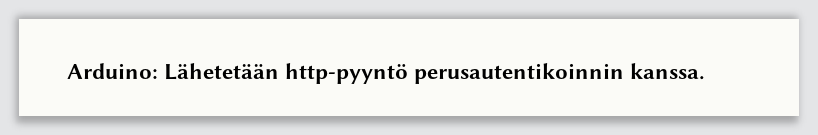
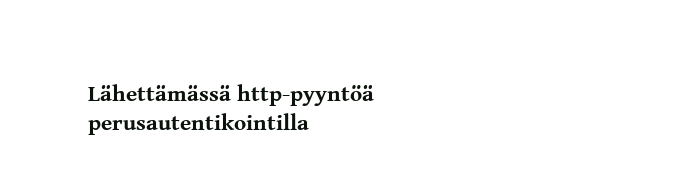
- Arduino: Lähetetään http-pyyntö perusautentikoinnin kanssa.
+ Lähettämässä http-pyyntöä perusautentikointilla

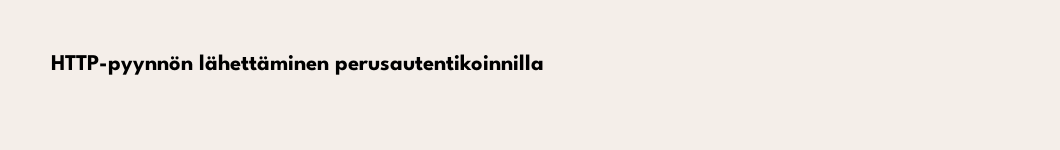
- Lähettämässä http-pyyntöä perusautentikointilla
+ HTTP-pyynnön lähettäminen perusautentikoinnilla

